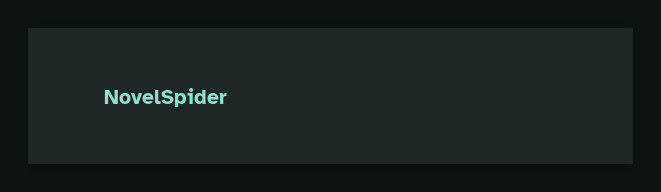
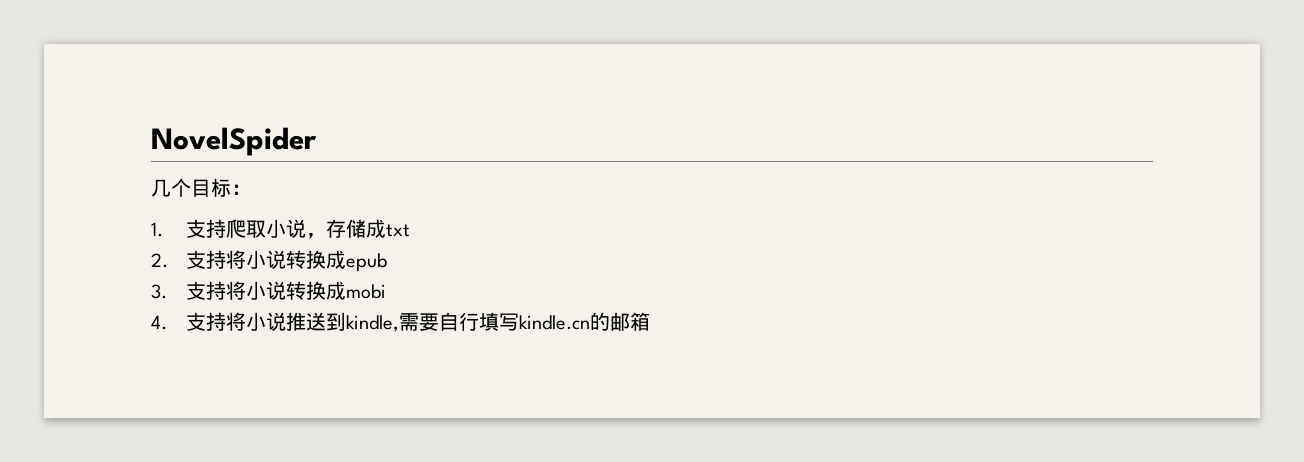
+ 几个目标：
+ 1.支持爬取小说，存储成txt
+ 2.支持将小说转换成epub
+ 3.支持将小说转换成mobi
+ 4.支持将小说推送到kindle,需要自行填写kindle.cn的邮箱

